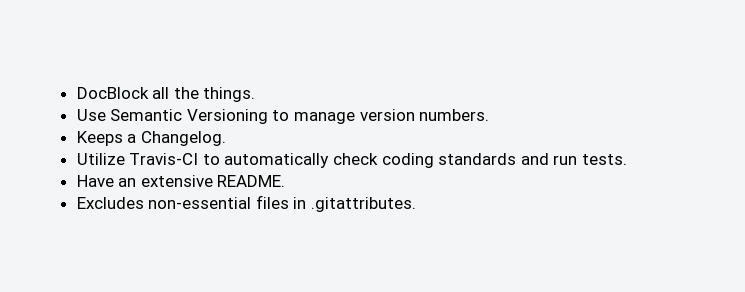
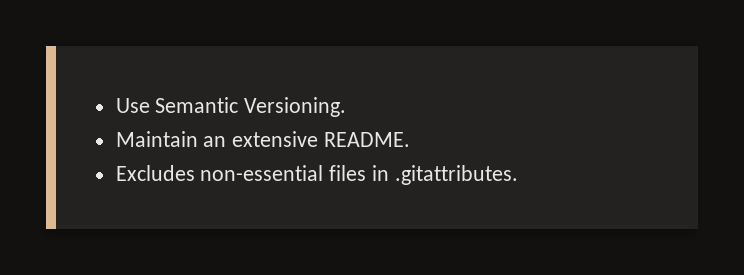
- DocBlock all the things.
- Use Semantic Versioning to manage version numbers.
- Keeps a Changelog.
- Utilize Travis-CI to automatically check coding standards and run tests.
- Have an extensive README.
+ Use Semantic Versioning.
+ Maintain an extensive README.

